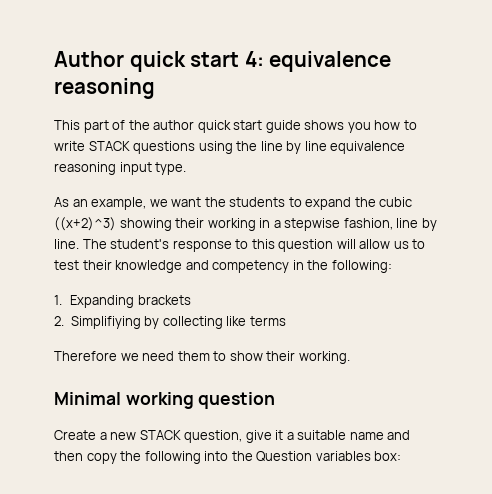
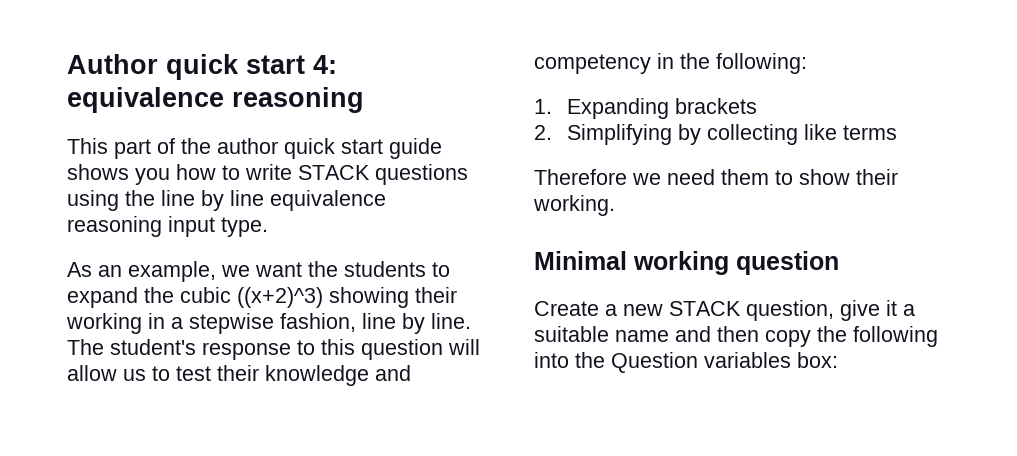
- 2. Simplifiying by collecting like terms
+ 2. Simplifying by collecting like terms

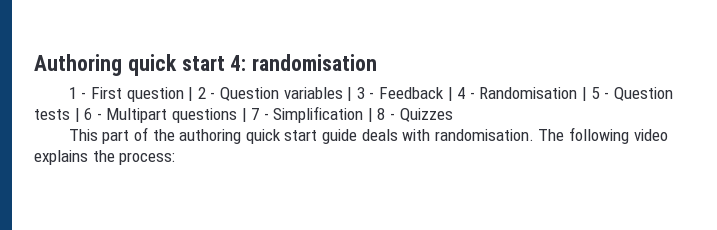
- Author quick start 4: equivalence reasoning
+ Authoring quick start 4: randomisation
+ 1 - First question | 2 - Question variables | 3 - Feedback | 4 - Randomisation | 5 - Question tests | 6 - Multipart questions | 7 - Simplification | 8 - Quizzes
- This part of the author quick start guide shows you how to write STACK questions using the line by line equivalence reasoning input type.
- As an example, we want the students to expand the cubic ((x+2)^3) showing their working in a stepwise fashion, line by line. The student's response to this question will allow us to test their knowledge and competency in the following:
- 1. Expanding brackets
- 2. Simplifying by collecting like terms
- Therefore we need them to show their working.
- Minimal working question
- Create a new STACK question, give it a suitable name and then copy the following into the Question variables box:
+ This part of the authoring quick start guide deals with randomisation. The following video explains the process:

